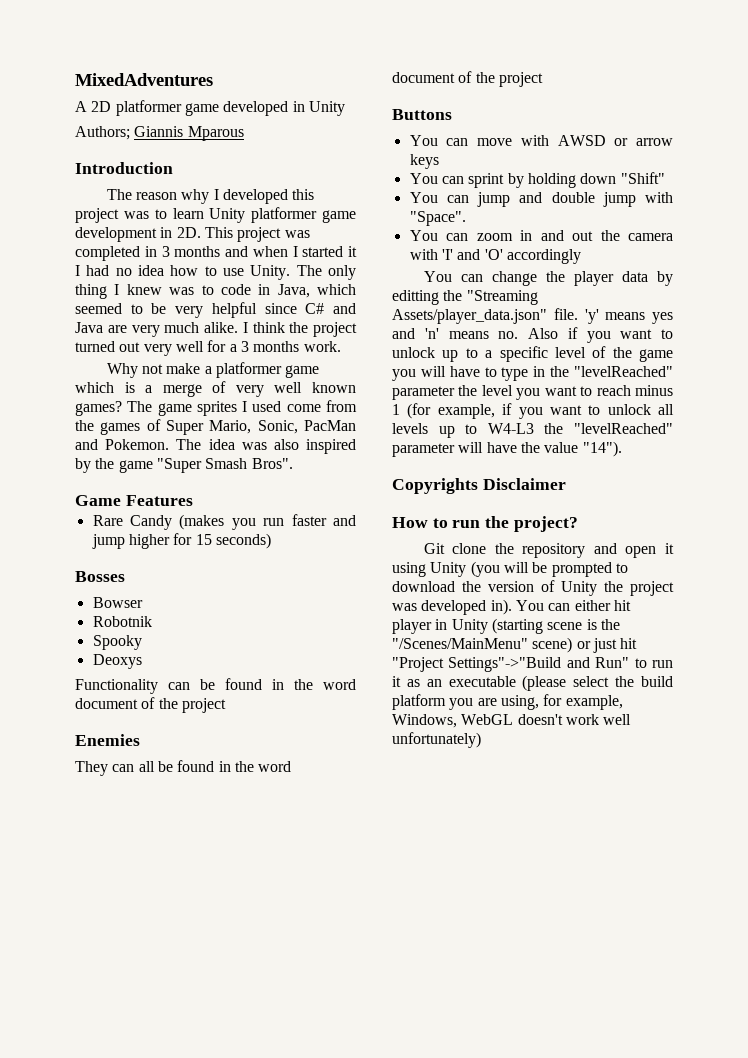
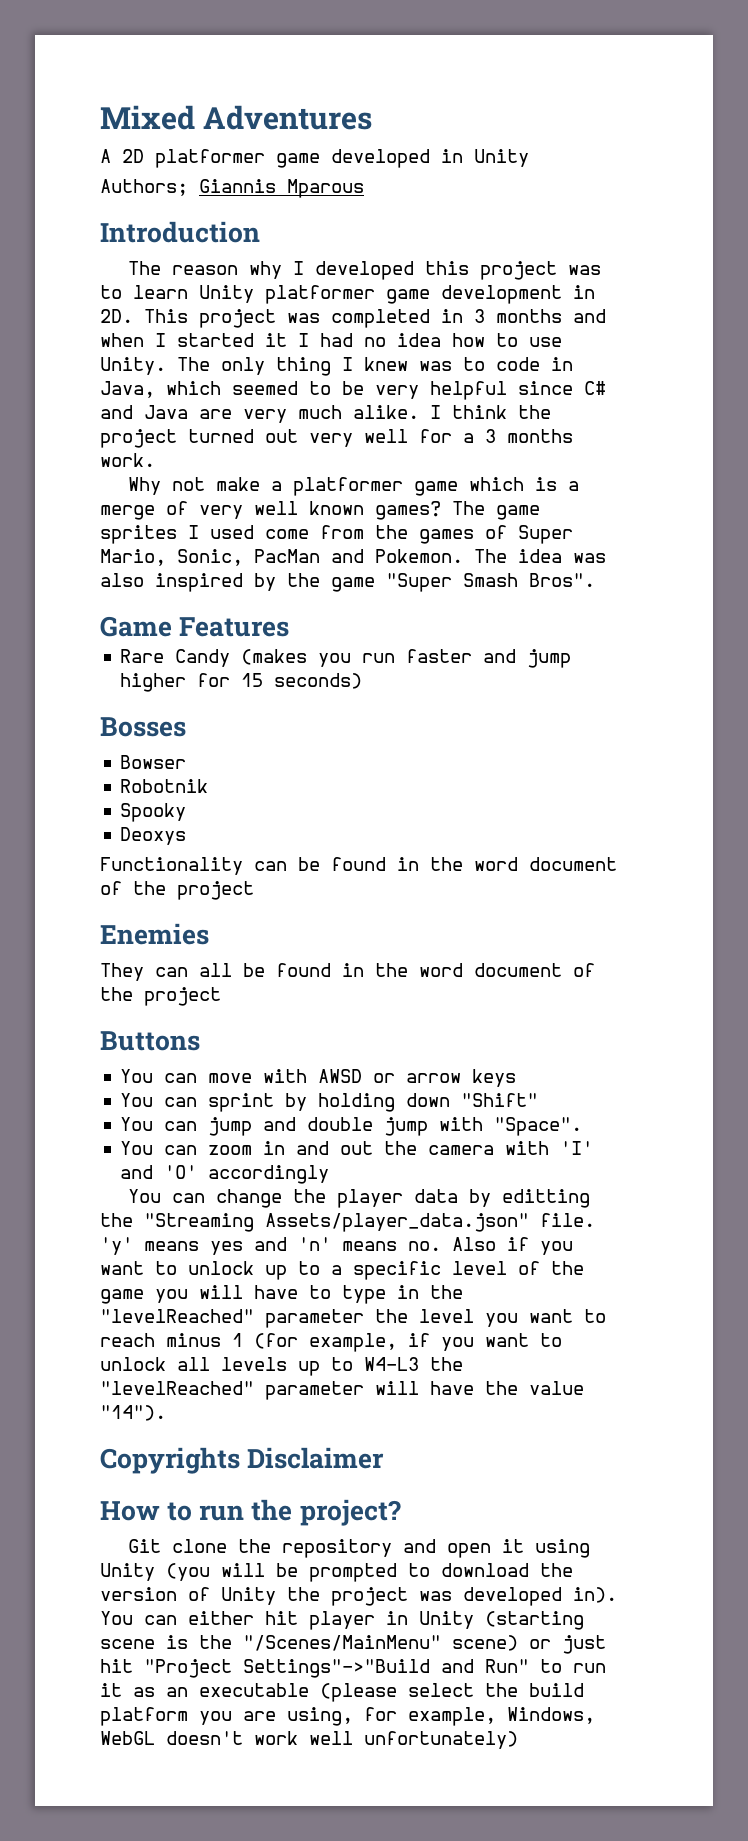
- MixedAdventures
+ Mixed Adventures

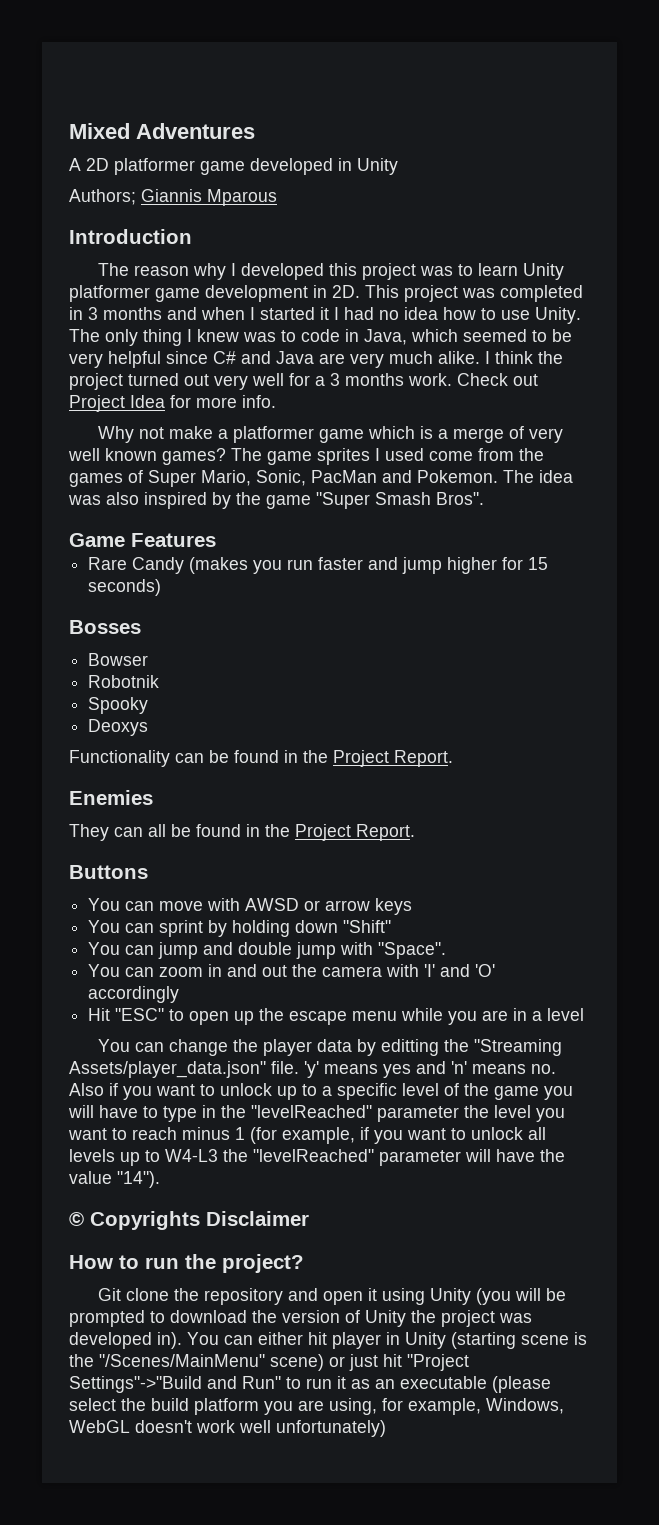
+ Check out Project Idea for more info.
- Functionality can be found in the word document of the project
+ Functionality can be found in the Project Report.
- They can all be found in the word document of the project
+ They can all be found in the Project Report.
+ Hit "ESC" to open up the escape menu while you are in a level
- Copyrights Disclaimer
+ © Copyrights Disclaimer

